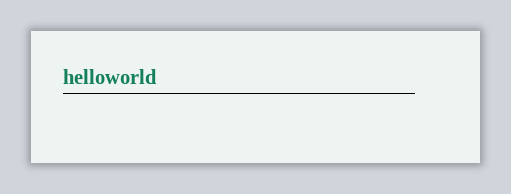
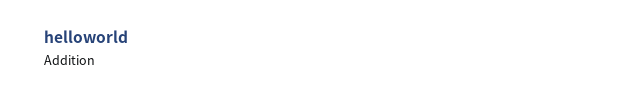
+ Addition

